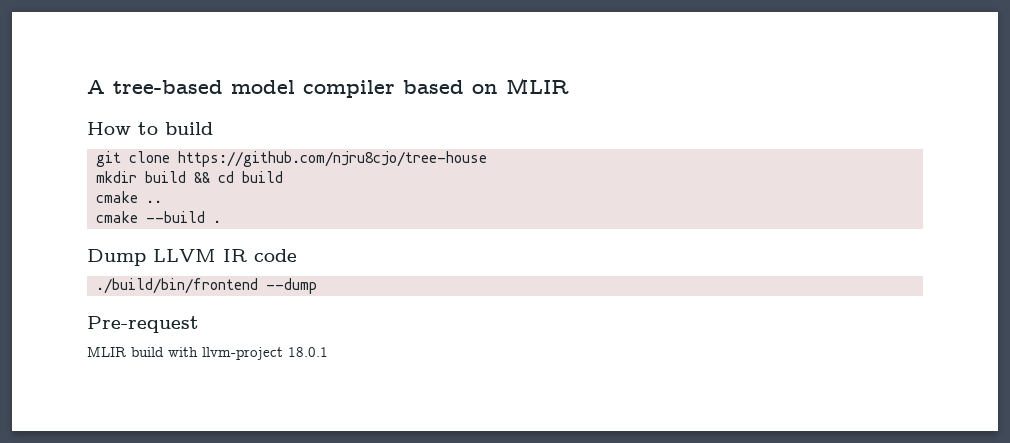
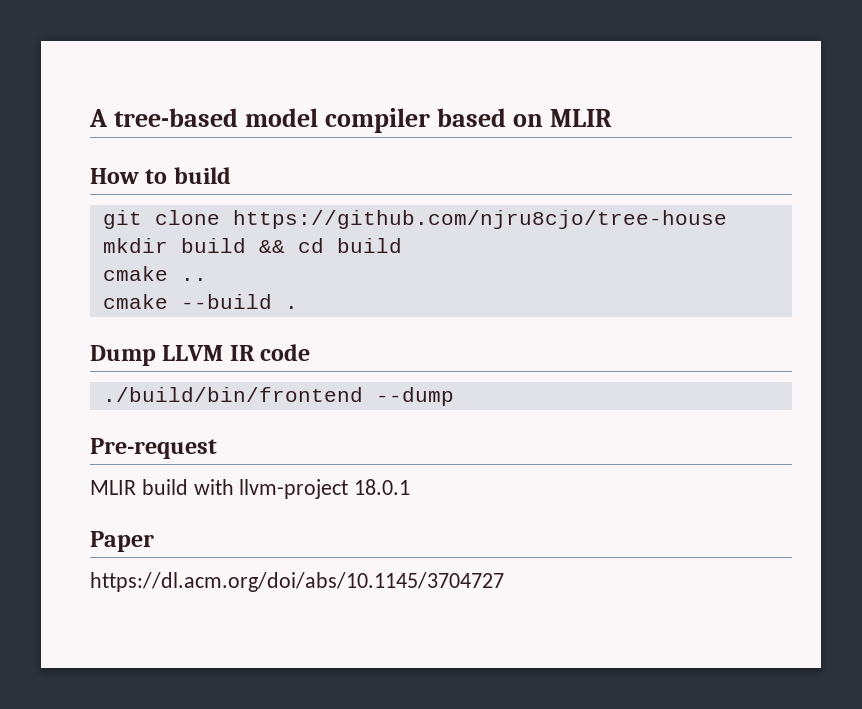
+ Paper
+ https://dl.acm.org/doi/abs/10.1145/3704727

